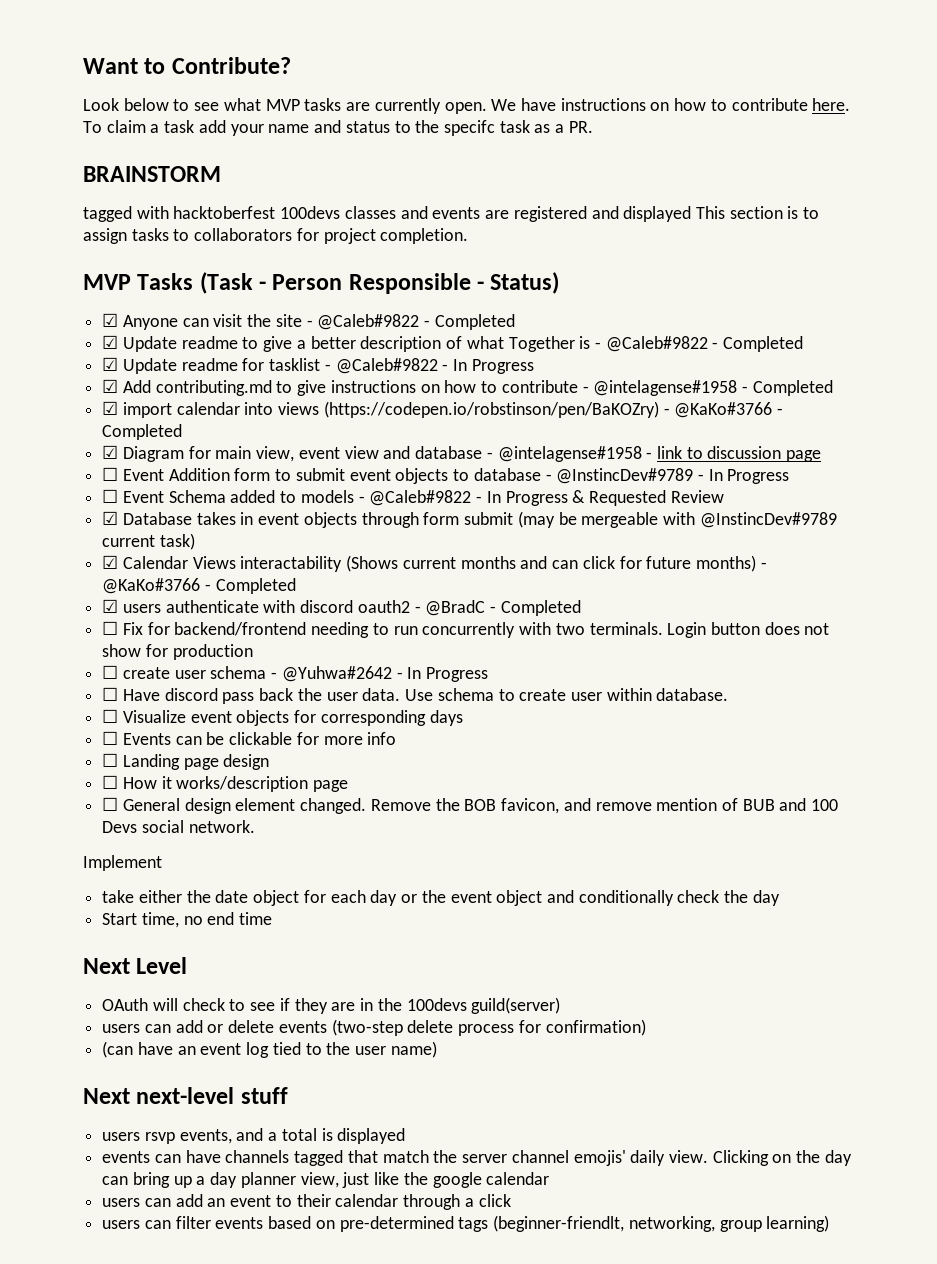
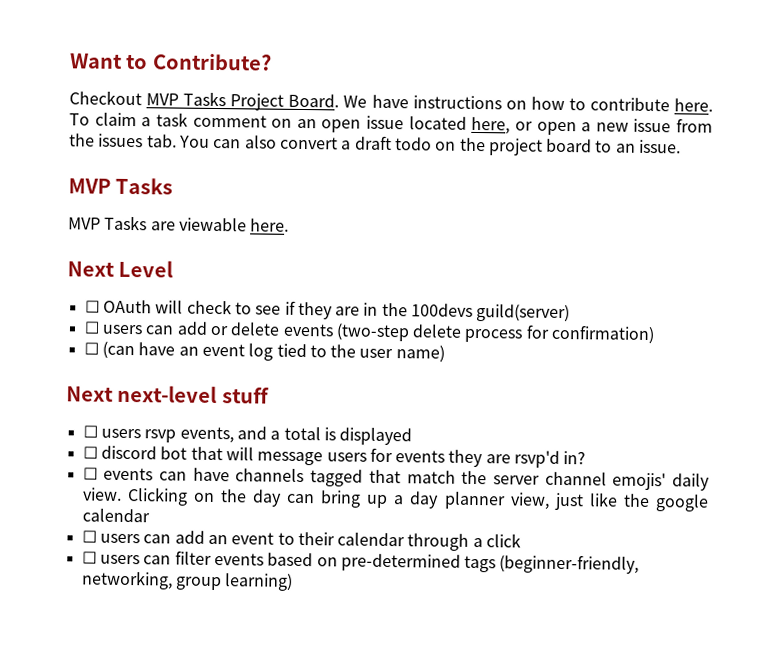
- Look below to see what MVP tasks are currently open.
+ Checkout MVP Tasks Project Board.
- To claim a task add your name and status to the specifc task as a PR.
- BRAINSTORM
- tagged with hacktoberfest 100devs classes and events are registered and displayed This section is to assign tasks to collaborators for project completion.
- MVP Tasks (Task - Person Responsible - Status)
- ☑ Anyone can visit the site - @Caleb#9822 - Completed
- ☑ Update readme to give a better description of what Together is - @Caleb#9822 - Completed
- ☑ Update readme for tasklist - @Caleb#9822 - In Progress
- ☑ Add contributing.md to give instructions on how to contribute - @intelagense#1958 - Completed
- ☑ import calendar into views (https://codepen.io/robstinson/pen/BaKOZry) - @KaKo#3766 - Completed
- ☑ Diagram for main view, event view and database - @intelagense#1958 - link to discussion page
- ☐ Event Addition form to submit event objects to database - @InstincDev#9789 - In Progress
- ☐ Event Schema added to models - @Caleb#9822 - In Progress & Requested Review
- ☑ Database takes in event objects through form submit (may be mergeable with @InstincDev#9789 current task)
- ☑ Calendar Views interactability (Shows current months and can click for future months) - @KaKo#3766 - Completed
- ☑ users authenticate with discord oauth2 - @BradC - Completed
- ☐ Fix for backend/frontend needing to run concurrently with two terminals. Login button does not show for production
- ☐ create user schema - @Yuhwa#2642 - In Progress
- ☐ Have discord pass back the user data. Use schema to create user within database.
- ☐ Visualize event objects for corresponding days
- ☐ Events can be clickable for more info
- ☐ Landing page design
- ☐ How it works/description page
- ☐ General design element changed. Remove the BOB favicon, and remove mention of BUB and 100 Devs social network.
- Implement
- take either the date object for each day or the event object and conditionally check the day
- Start time, no end time
+ To claim a task comment on an open issue located here, or open a new issue from the issues tab. You can also convert a draft todo on the project board to an issue.
+ MVP Tasks
+ MVP Tasks are viewable here.
- OAuth will check to see if they are in the 100devs guild(server)
+ ☐ OAuth will check to see if they are in the 100devs guild(server)
- users can add or delete events (two-step delete process for confirmation)
+ ☐ users can add or delete events (two-step delete process for confirmation)
- (can have an event log tied to the user name)
+ ☐ (can have an event log tied to the user name)
- users rsvp events, and a total is displayed
+ ☐ users rsvp events, and a total is displayed
- events can have channels tagged that match the server channel emojis' daily view.
+ ☐ discord bot that will message users for events they are rsvp'd in?
+ ☐ events can have channels tagged that match the server channel emojis' daily view.
- users can add an event to their calendar through a click
+ ☐ users can add an event to their calendar through a click
- users can filter events based on pre-determined tags (beginner-friendlt, networking, group learning)
+ ☐ users can filter events based on pre-determined tags (beginner-friendly, networking, group learning)

